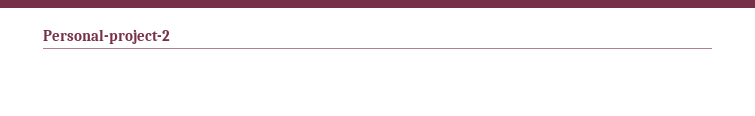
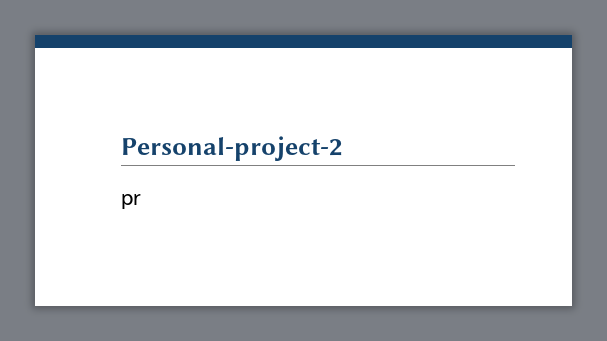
+ pr

